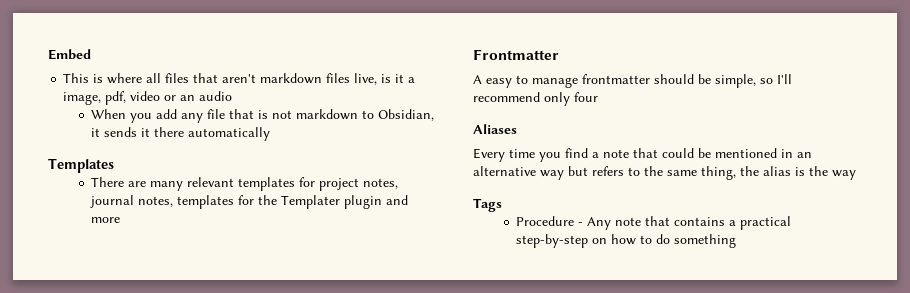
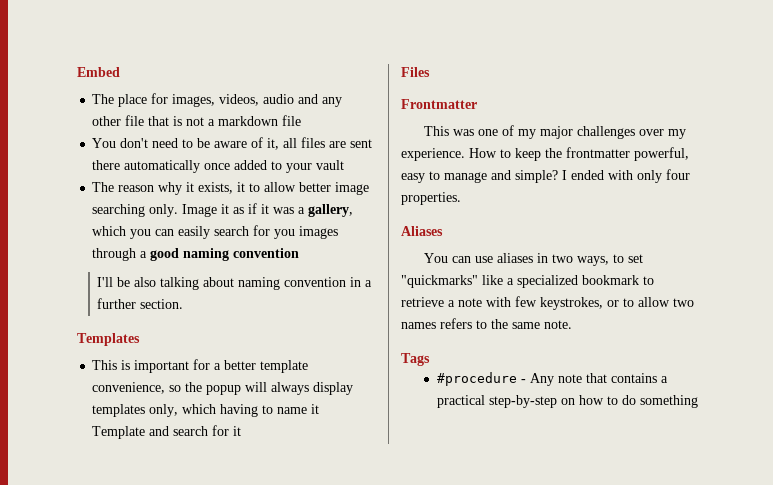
- This is where all files that aren't markdown files live, is it a image, pdf, video or an audio
- When you add any file that is not markdown to Obsidian, it sends it there automatically
+ The place for images, videos, audio and any other file that is not a markdown file
+ You don't need to be aware of it, all files are sent there automatically once added to your vault
+ The reason why it exists, it to allow better image searching only. Image it as if it was a gallery, which you can easily search for you images through a good naming convention
+ I'll be also talking about naming convention in a further section.
  Templates
- There are many relevant templates for project notes, journal notes, templates for the Templater plugin and more
+ This is important for a better template convenience, so the popup will always display templates only, which having to name it Template and search for it
+ Files
  Frontmatter
- A easy to manage frontmatter should be simple, so I'll recommend only four
+ This was one of my major challenges over my experience. How to keep the frontmatter powerful, easy to manage and simple? I ended with only four properties.
- Every time you find a note that could be mentioned in an alternative way but refers to the same thing, the alias is the way
+ You can use aliases in two ways, to set "quickmarks" like a specialized bookmark to retrieve a note with few keystrokes, or to allow two names refers to the same note.
- Procedure - Any note that contains a practical step-by-step on how to do something
+ #procedure - Any note that contains a practical step-by-step on how to do something

